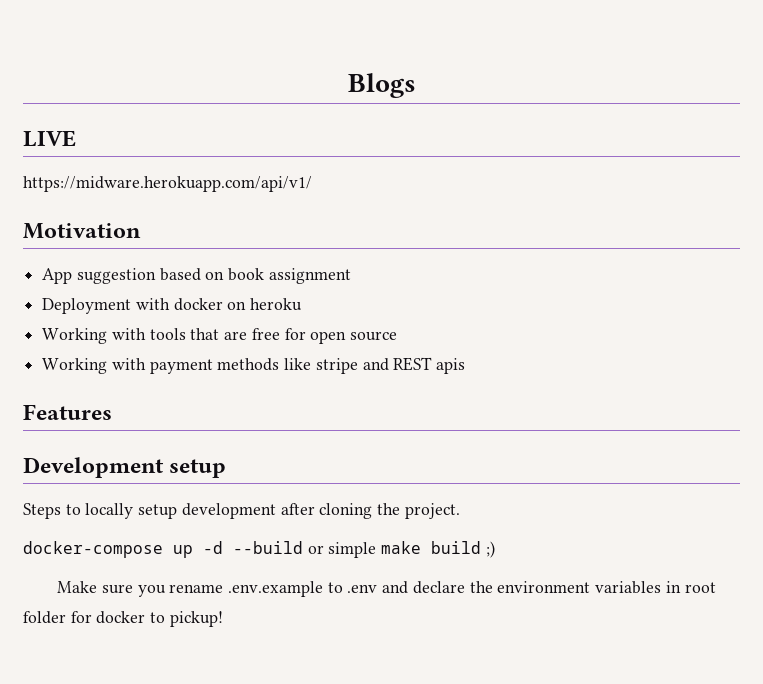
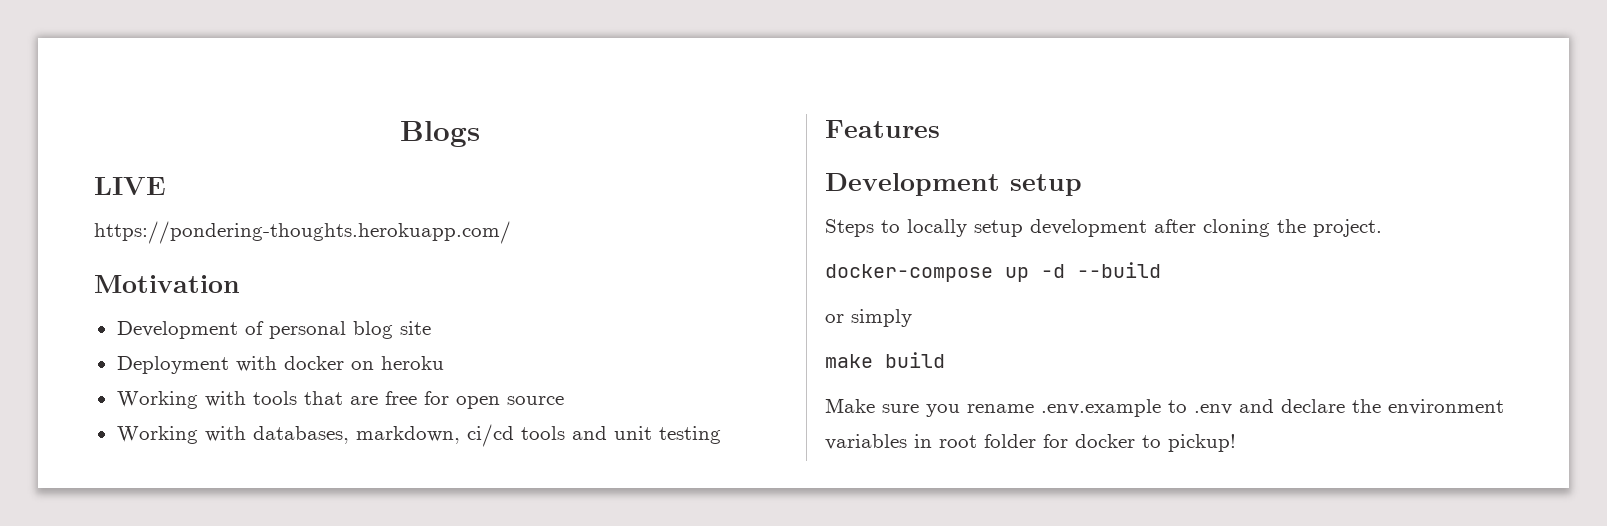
- https://midware.herokuapp.com/api/v1/
+ https://pondering-thoughts.herokuapp.com/
- App suggestion based on book assignment
+ Development of personal blog site
- Working with payment methods like stripe and REST apis
+ Working with databases, markdown, ci/cd tools and unit testing
- docker-compose up -d --build or simple make build ;)
+ docker-compose up -d --build
+ or simply
+ make build

